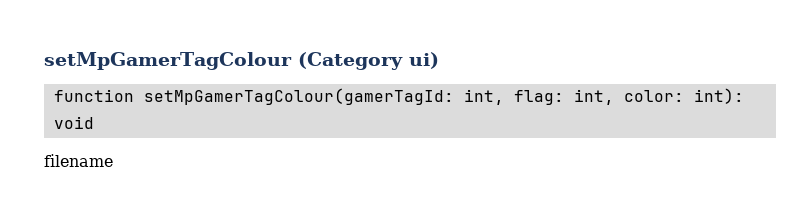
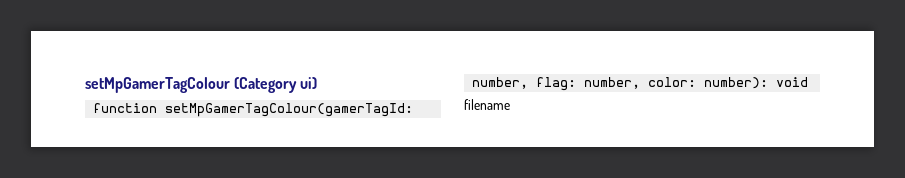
- function setMpGamerTagColour(gamerTagId: int, flag: int, color: int): void
+ function setMpGamerTagColour(gamerTagId: number, flag: number, color: number): void

